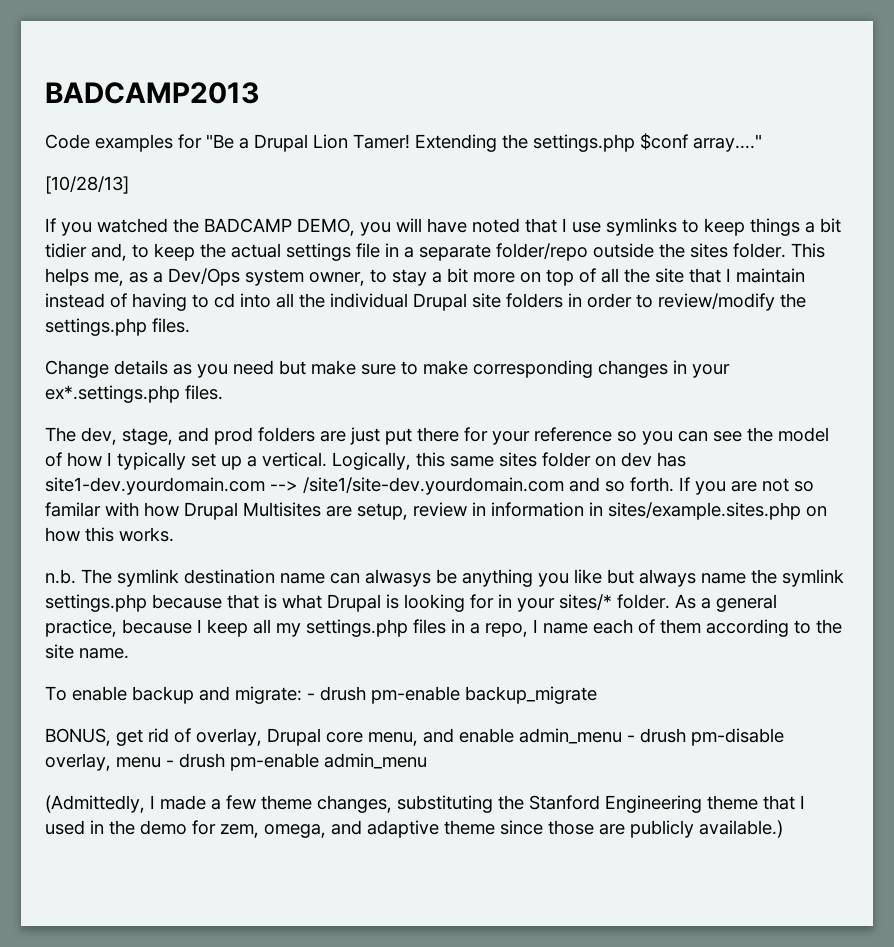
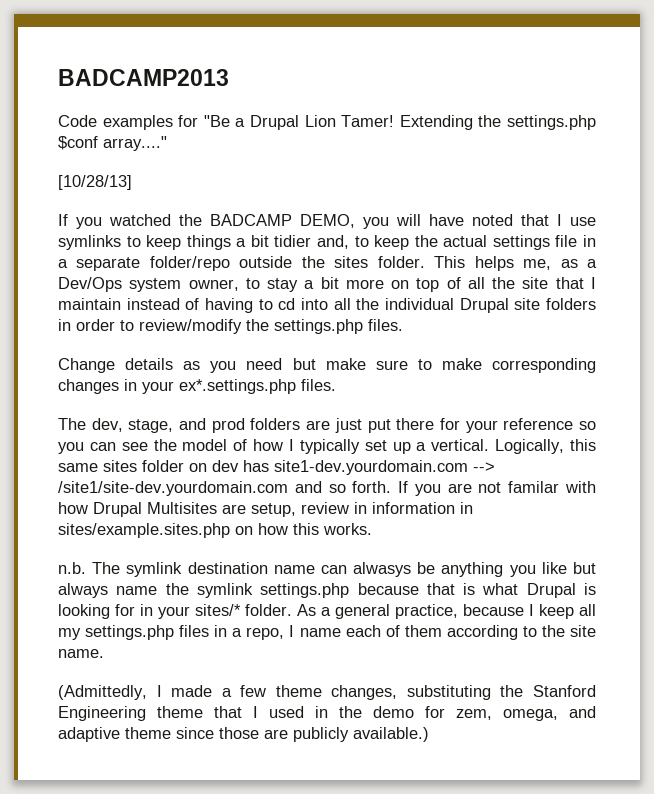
- If you are not so familar with how Drupal Multisites are setup, review in information in sites/example.sites.php on how this works.
+ If you are not familar with how Drupal Multisites are setup, review in information in sites/example.sites.php on how this works.
- To enable backup and migrate: - drush pm-enable backup_migrate
- BONUS, get rid of overlay, Drupal core menu, and enable admin_menu - drush pm-disable overlay, menu - drush pm-enable admin_menu

